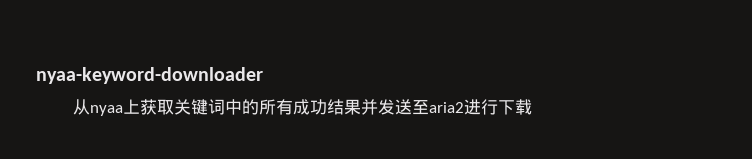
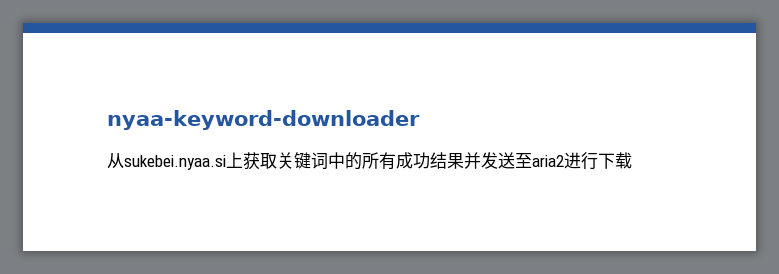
- 从nyaa上获取关键词中的所有成功结果并发送至aria2进行下载
+ 从sukebei.nyaa.si上获取关键词中的所有成功结果并发送至aria2进行下载

